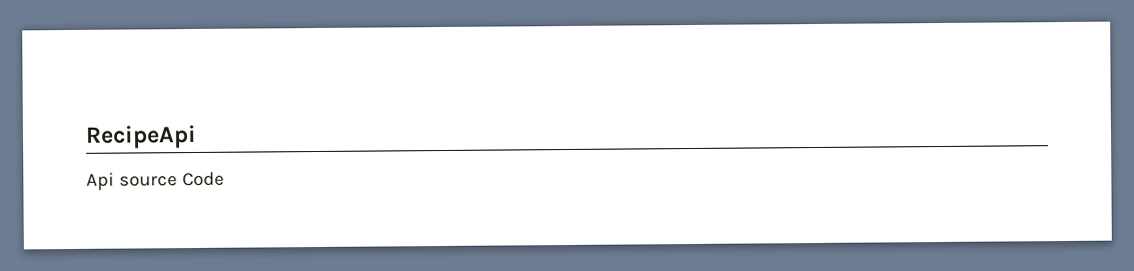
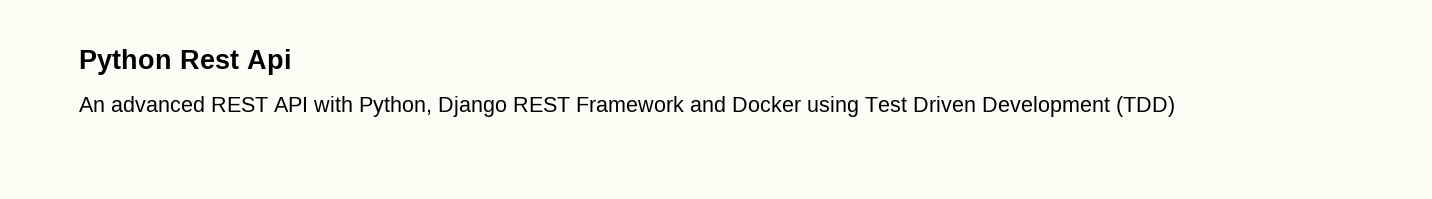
- RecipeApi
- Api source Code
+ Python Rest Api
+ An advanced REST API with Python, Django REST Framework and Docker using Test Driven Development (TDD)

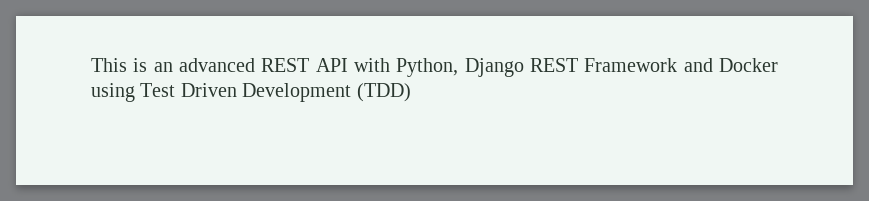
- Python Rest Api
- An advanced REST API with Python, Django REST Framework and Docker using Test Driven Development (TDD)
+ This is an advanced REST API with Python, Django REST Framework and Docker using Test Driven Development (TDD)

